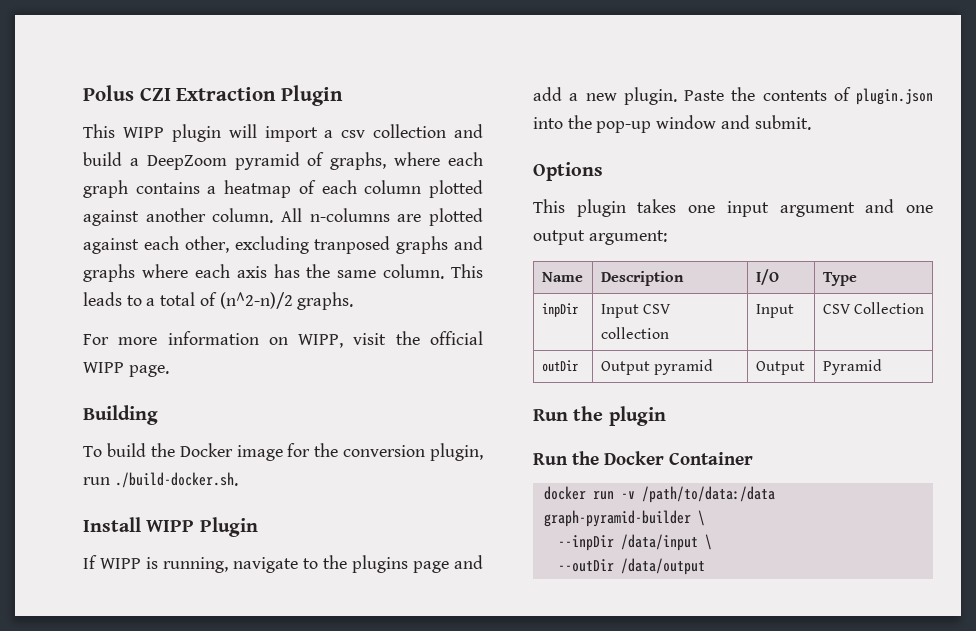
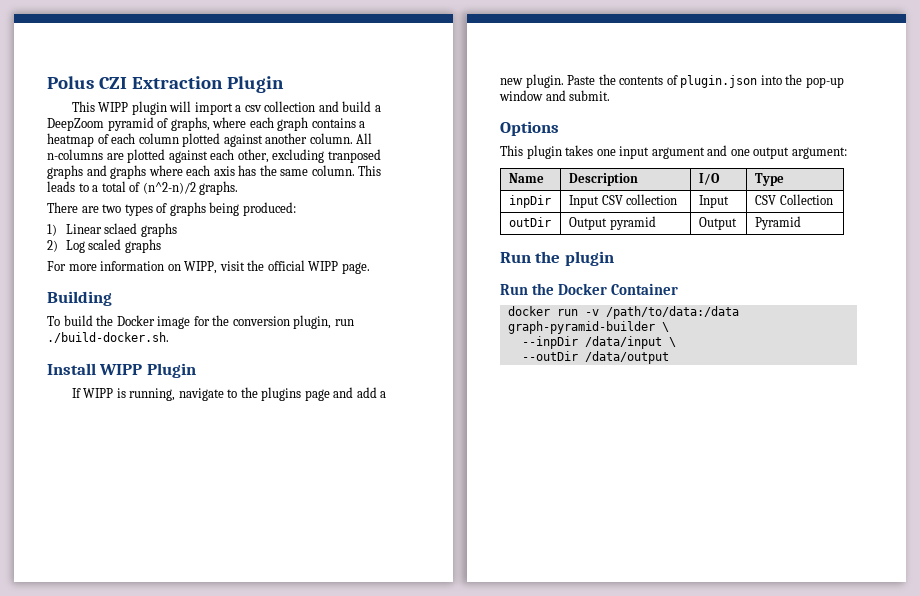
+ There are two types of graphs being produced:
+ 1) Linear sclaed graphs
+ 2) Log scaled graphs

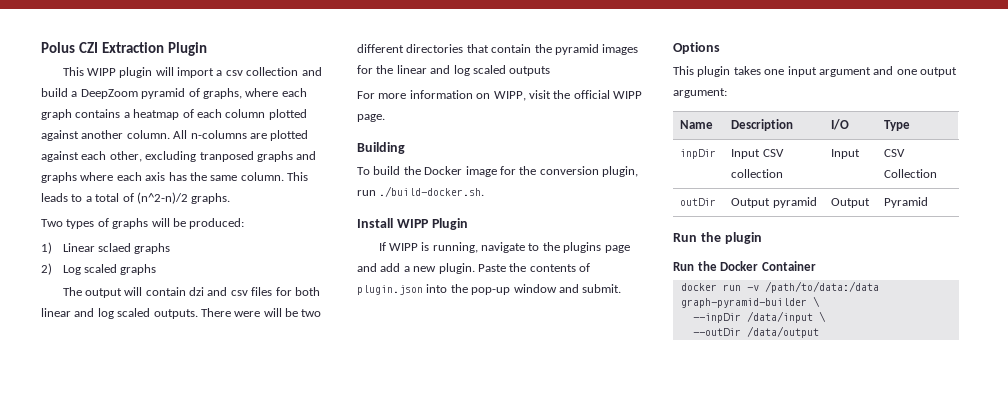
- There are two types of graphs being produced:
+ Two types of graphs will be produced:
+ The output will contain dzi and csv files for both linear and log scaled outputs. There were will be two different directories that contain the pyramid images for the linear and log scaled outputs

